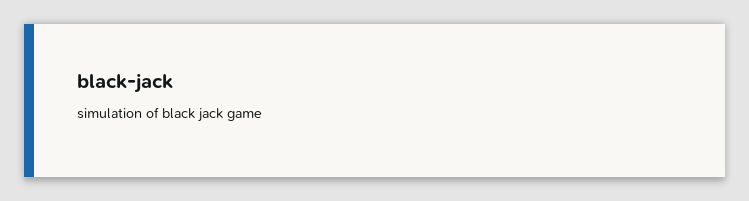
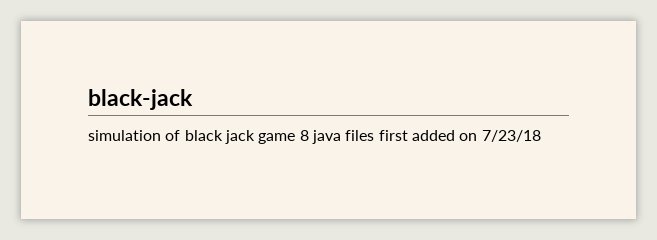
- simulation of black jack game
+ simulation of black jack game 8 java files first added on 7/23/18

